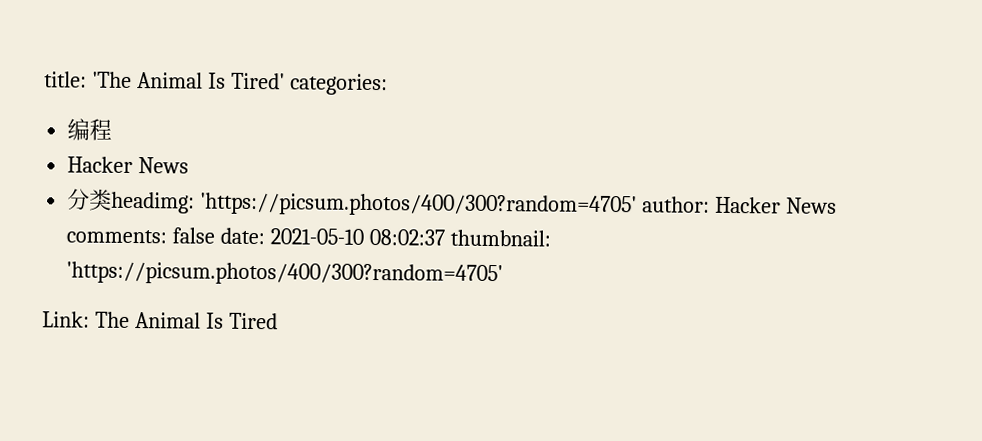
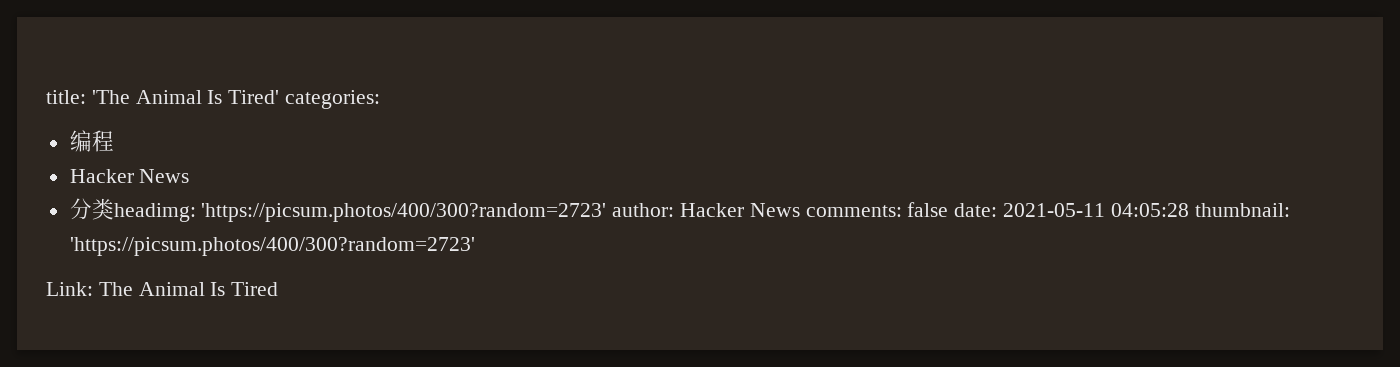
- 分类headimg: 'https://picsum.photos/400/300?random=4705' author: Hacker News comments: false date: 2021-05-10 08:02:37 thumbnail: 'https://picsum.photos/400/300?random=4705'
+ 分类headimg: 'https://picsum.photos/400/300?random=2723' author: Hacker News comments: false date: 2021-05-11 04:05:28 thumbnail: 'https://picsum.photos/400/300?random=2723'

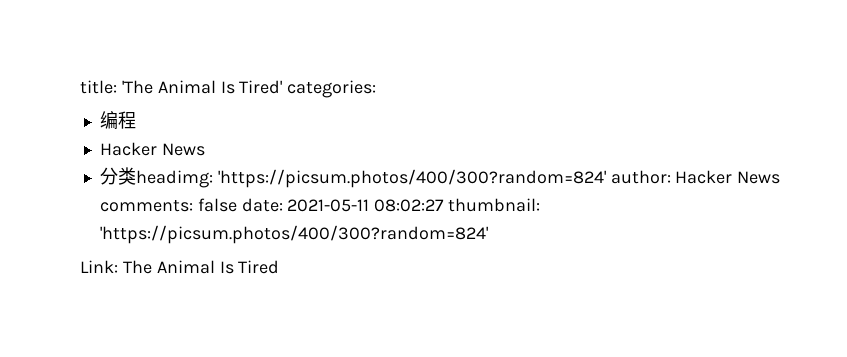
- 分类headimg: 'https://picsum.photos/400/300?random=2723' author: Hacker News comments: false date: 2021-05-11 04:05:28 thumbnail: 'https://picsum.photos/400/300?random=2723'
+ 分类headimg: 'https://picsum.photos/400/300?random=824' author: Hacker News comments: false date: 2021-05-11 08:02:27 thumbnail: 'https://picsum.photos/400/300?random=824'

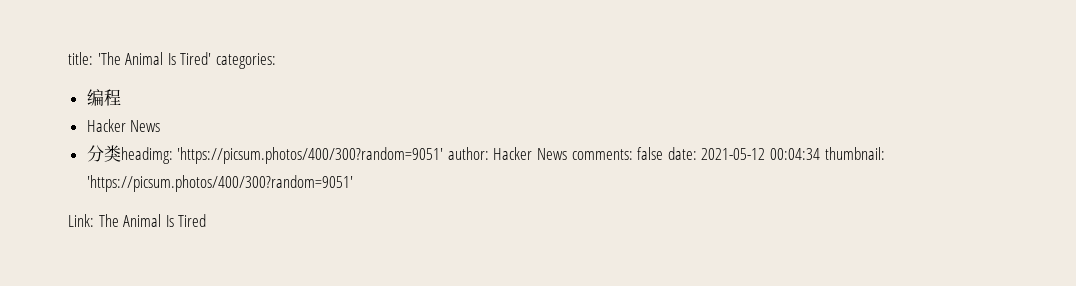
- 分类headimg: 'https://picsum.photos/400/300?random=824' author: Hacker News comments: false date: 2021-05-11 08:02:27 thumbnail: 'https://picsum.photos/400/300?random=824'
+ 分类headimg: 'https://picsum.photos/400/300?random=9051' author: Hacker News comments: false date: 2021-05-12 00:04:34 thumbnail: 'https://picsum.photos/400/300?random=9051'

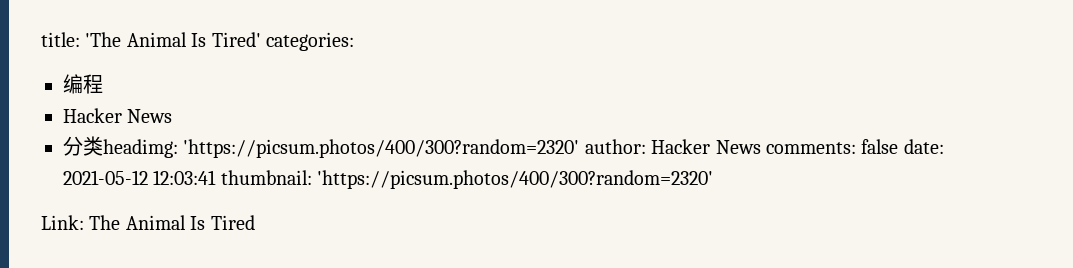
- 分类headimg: 'https://picsum.photos/400/300?random=9051' author: Hacker News comments: false date: 2021-05-12 00:04:34 thumbnail: 'https://picsum.photos/400/300?random=9051'
+ 分类headimg: 'https://picsum.photos/400/300?random=2320' author: Hacker News comments: false date: 2021-05-12 12:03:41 thumbnail: 'https://picsum.photos/400/300?random=2320'

